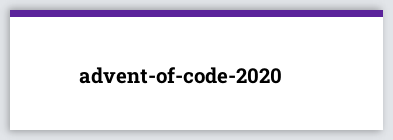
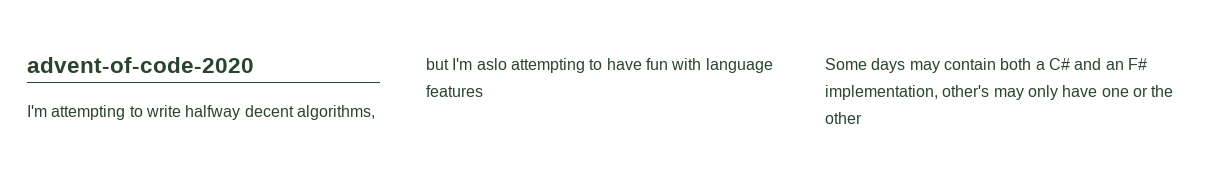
+ I'm attempting to write halfway decent algorithms, but I'm aslo attempting to have fun with language features
+ Some days may contain both a C# and an F# implementation, other's may only have one or the other

